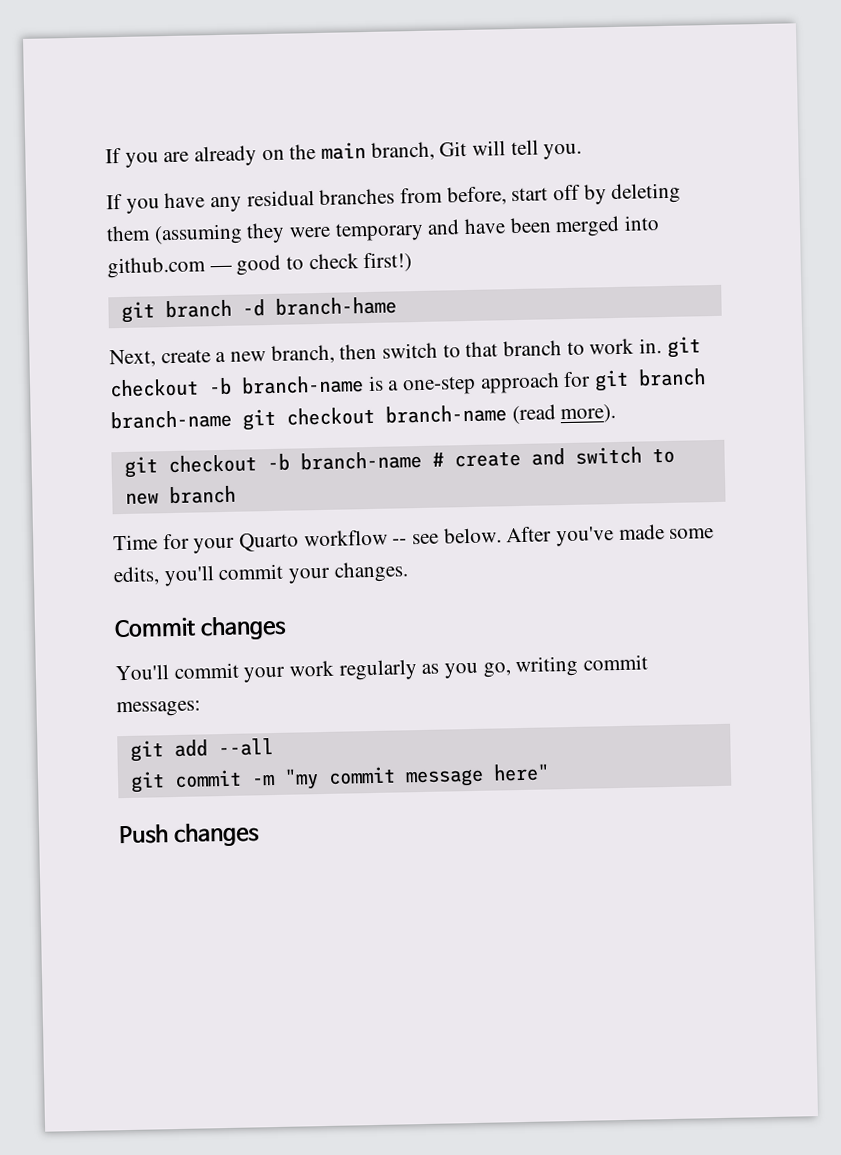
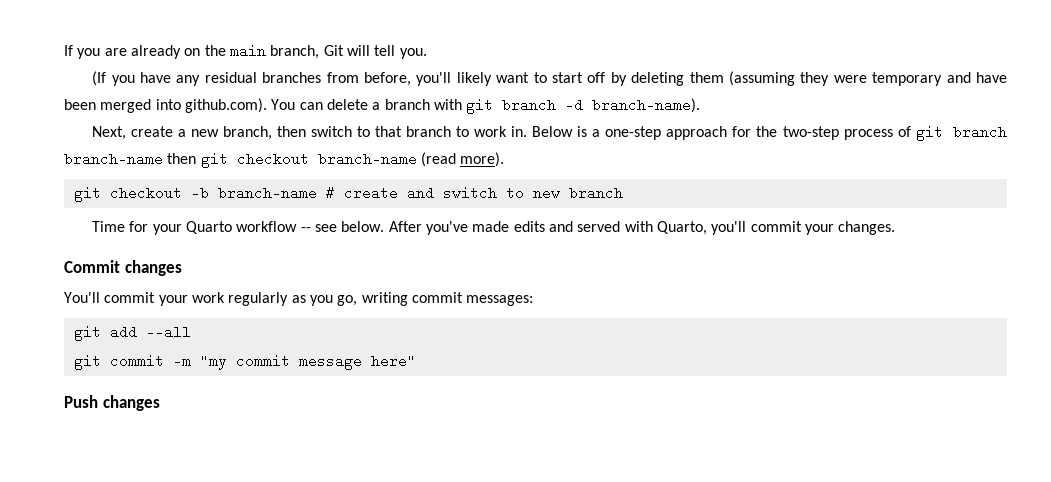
- If you have any residual branches from before, start off by deleting them (assuming they were temporary and have been merged into github.com — good to check first!)
- git branch -d branch-hame
+ (If you have any residual branches from before, you'll likely want to start off by deleting them (assuming they were temporary and have been merged into github.com). You can delete a branch with git branch -d branch-name).
- Next, create a new branch, then switch to that branch to work in. git checkout -b branch-name is a one-step approach for git branch branch-name git checkout branch-name (read more).
+ Next, create a new branch, then switch to that branch to work in. Below is a one-step approach for the two-step process of git branch branch-name then git checkout branch-name (read more).
- After you've made some edits, you'll commit your changes.
+ After you've made edits and served with Quarto, you'll commit your changes.

